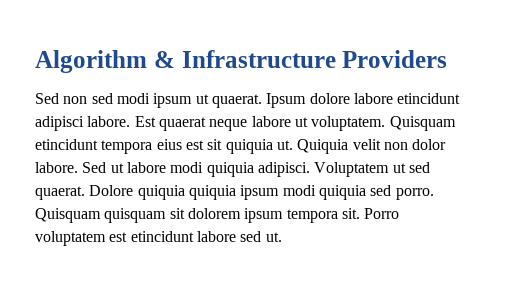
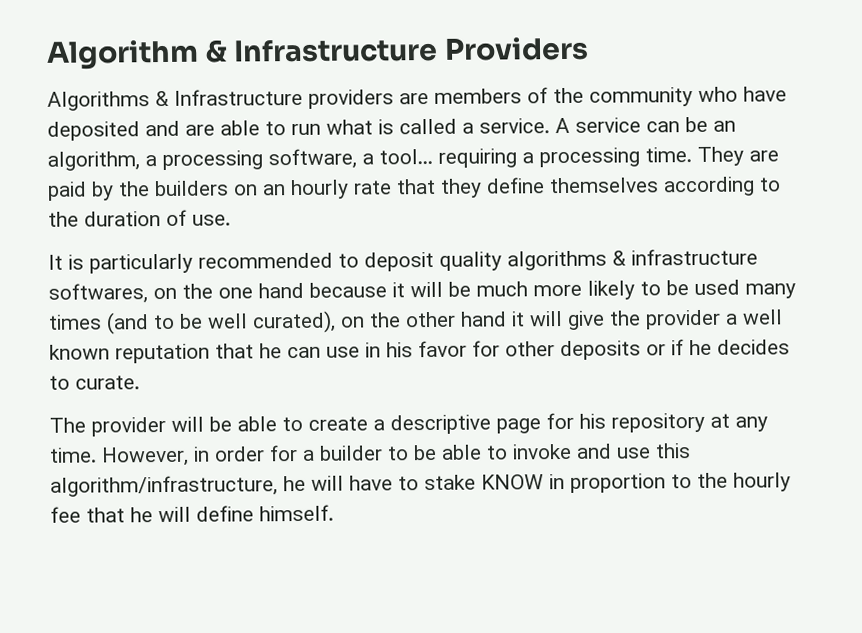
- Sed non sed modi ipsum ut quaerat. Ipsum dolore labore etincidunt adipisci labore. Est quaerat neque labore ut voluptatem. Quisquam etincidunt tempora eius est sit quiquia ut. Quiquia velit non dolor labore. Sed ut labore modi quiquia adipisci. Voluptatem ut sed quaerat. Dolore quiquia quiquia ipsum modi quiquia sed porro. Quisquam quisquam sit dolorem ipsum tempora sit. Porro voluptatem est etincidunt labore sed ut.
+ Algorithms & Infrastructure providers are members of the community who have deposited and are able to run what is called a service. A service can be an algorithm, a processing software, a tool... requiring a processing time. They are paid by the builders on an hourly rate that they define themselves according to the duration of use.
+ It is particularly recommended to deposit quality algorithms & infrastructure softwares, on the one hand because it will be much more likely to be used many times (and to be well curated), on the other hand it will give the provider a well known reputation that he can use in his favor for other deposits or if he decides to curate.
+ The provider will be able to create a descriptive page for his repository at any time. However, in order for a builder to be able to invoke and use this algorithm/infrastructure, he will have to stake KNOW in proportion to the hourly fee that he will define himself.

